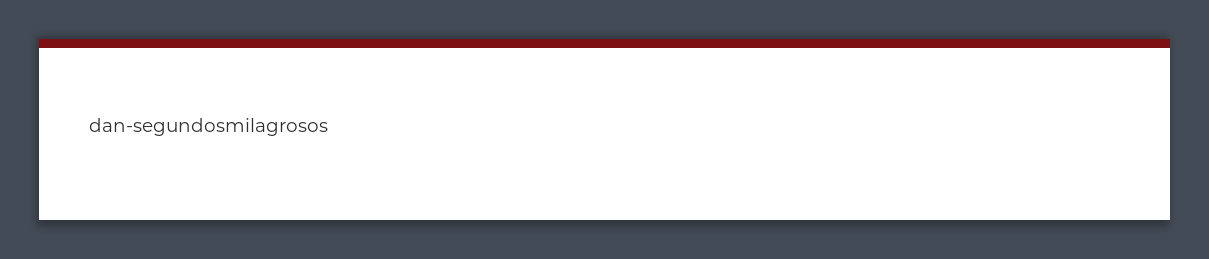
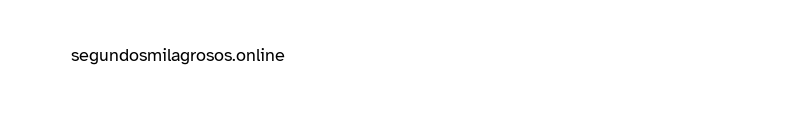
- dan-segundosmilagrosos
+ segundosmilagrosos.online

